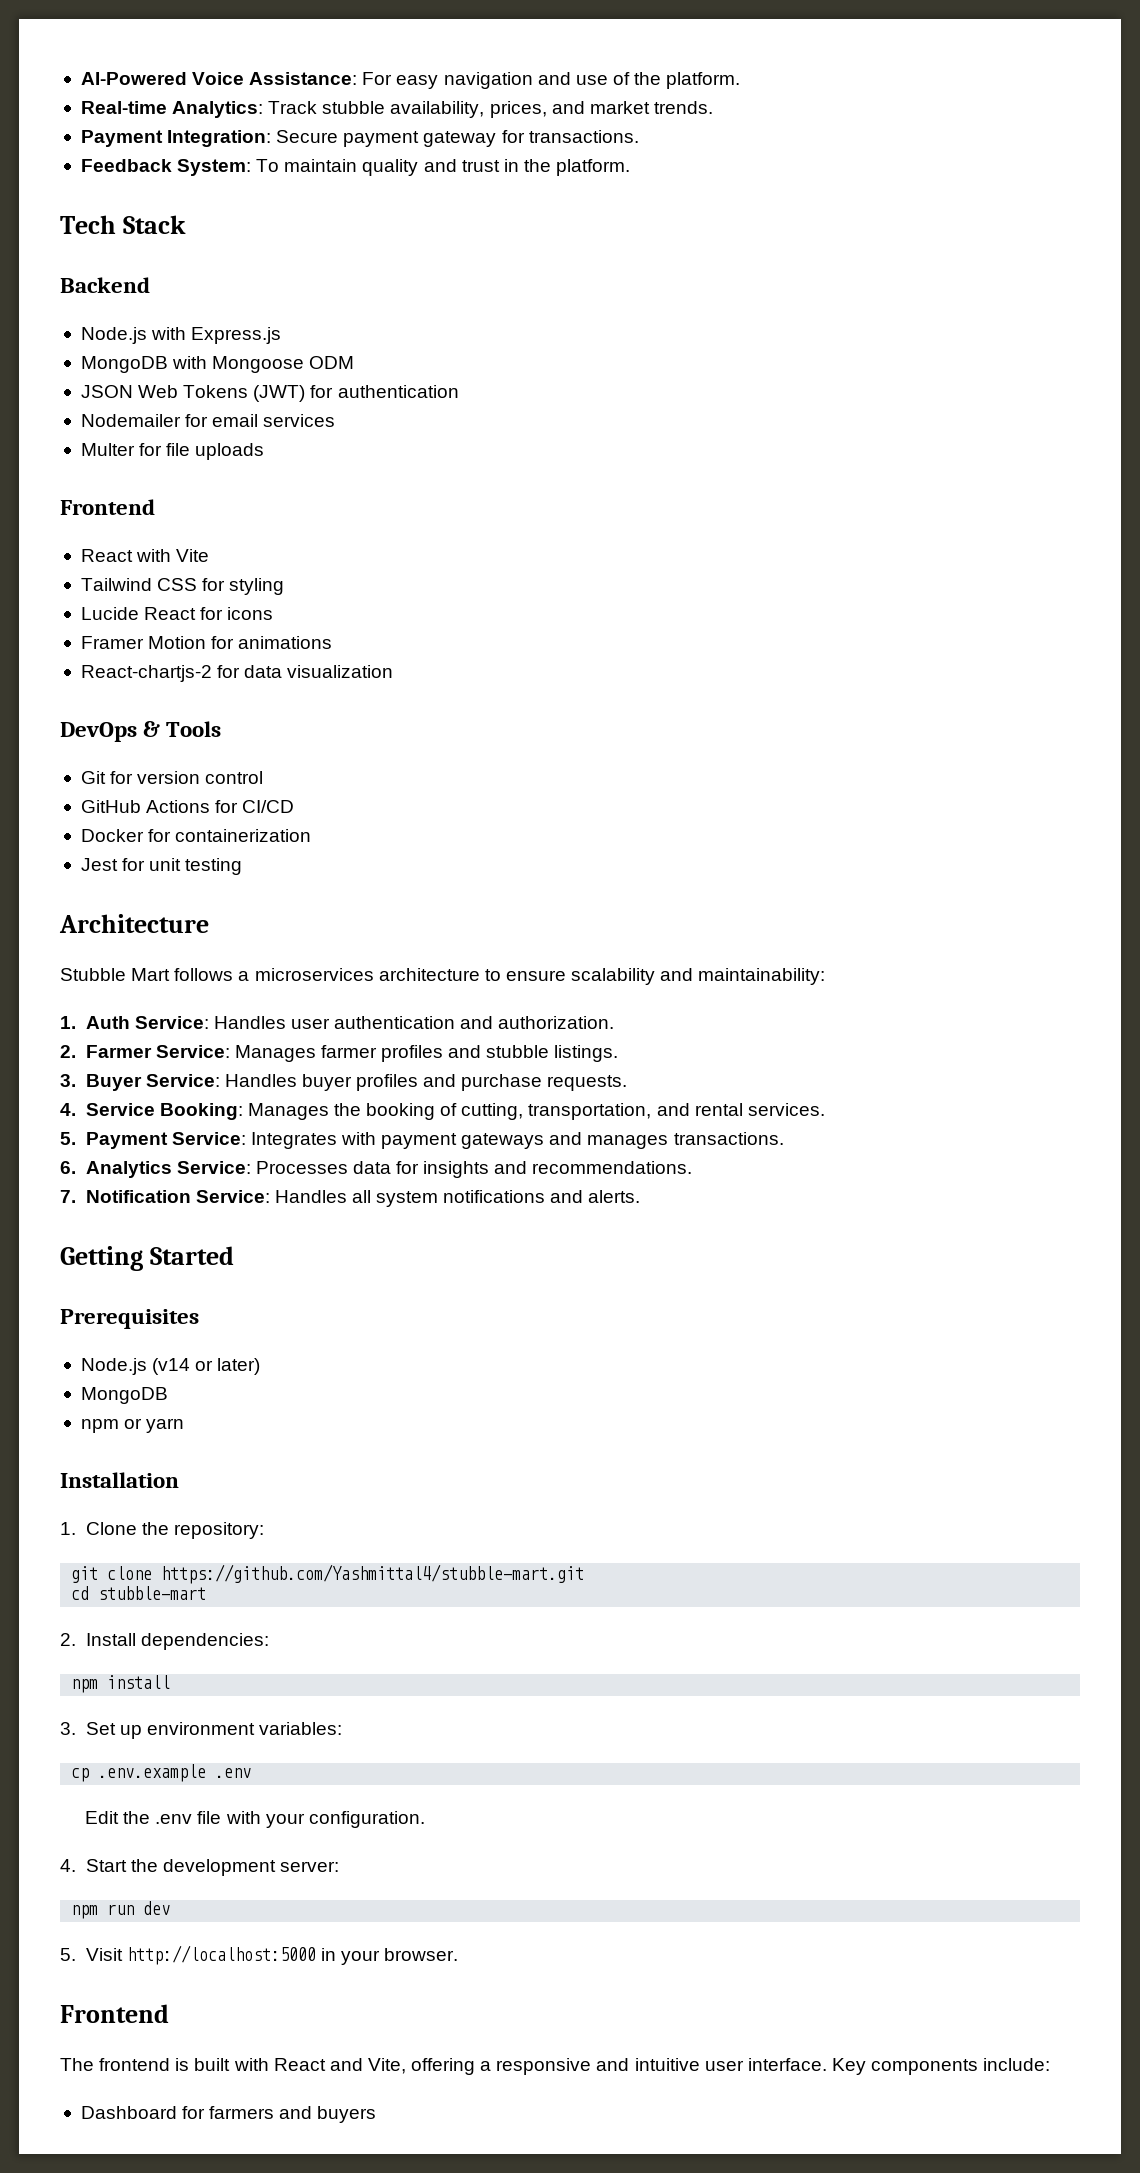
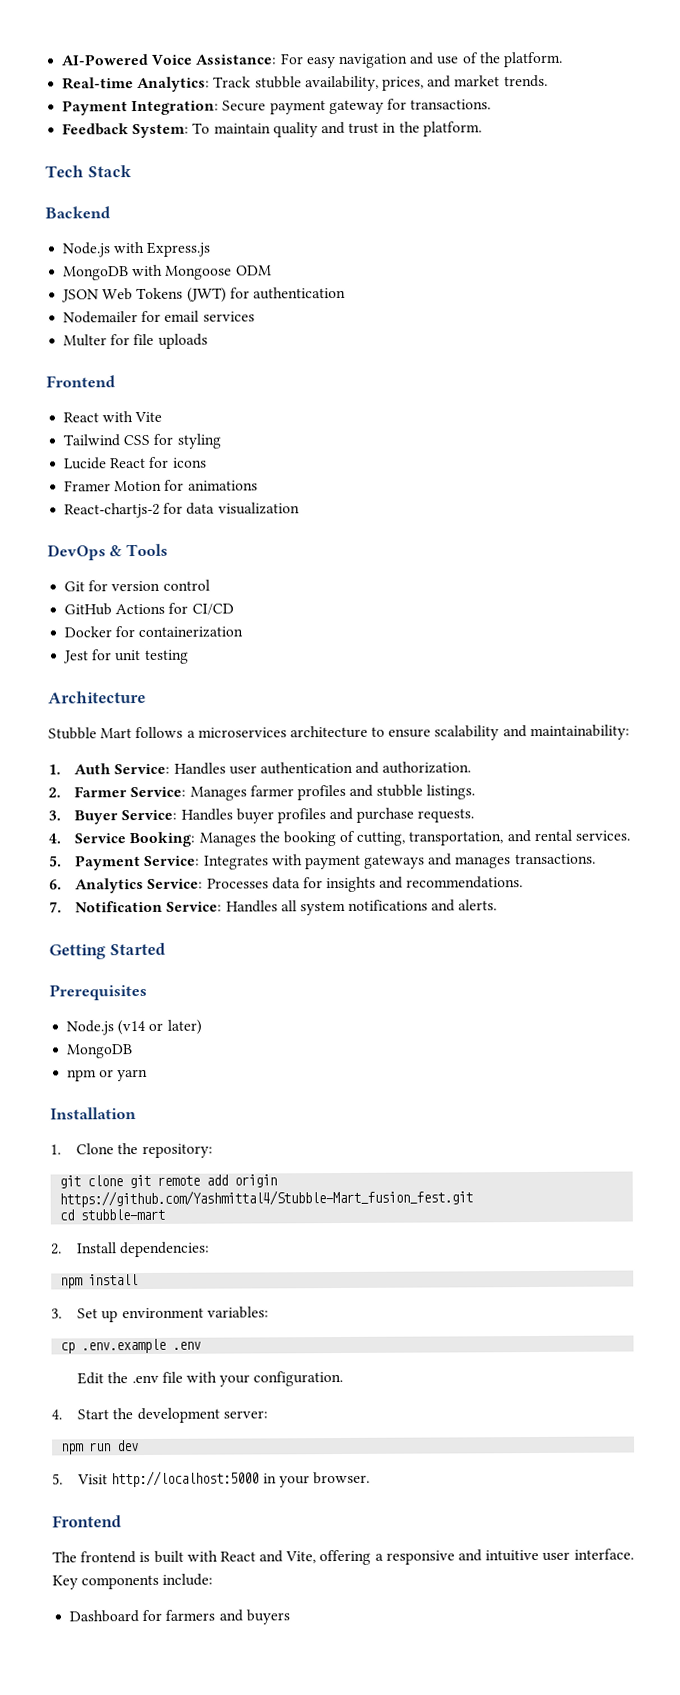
- git clone https://github.com/Yashmittal4/stubble-mart.git
+ git clone git remote add origin https://github.com/Yashmittal4/Stubble-Mart_fusion_fest.git

